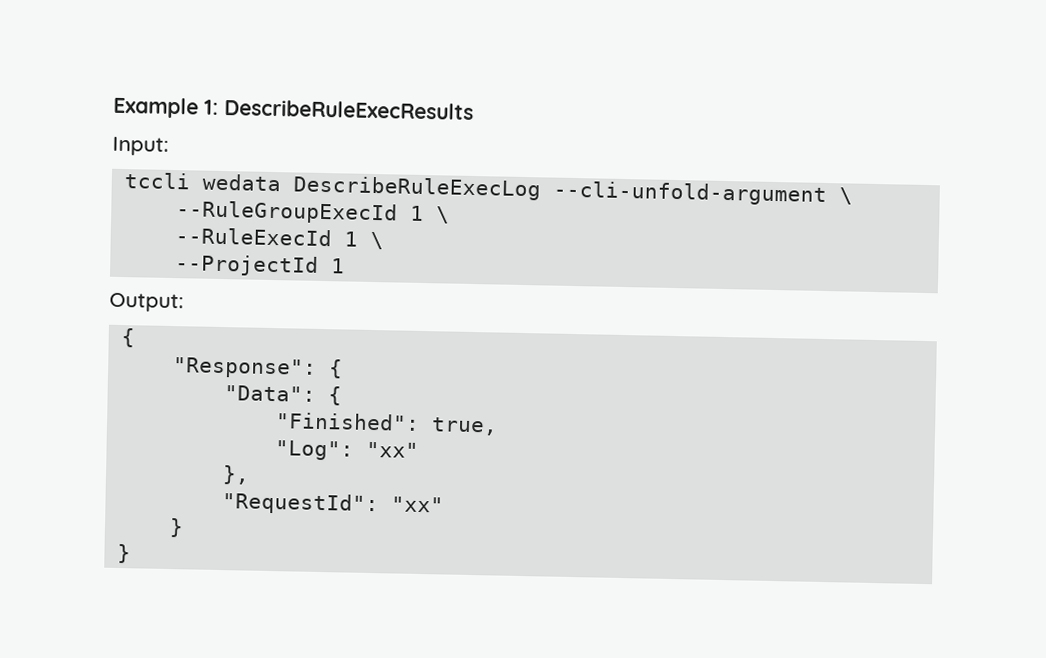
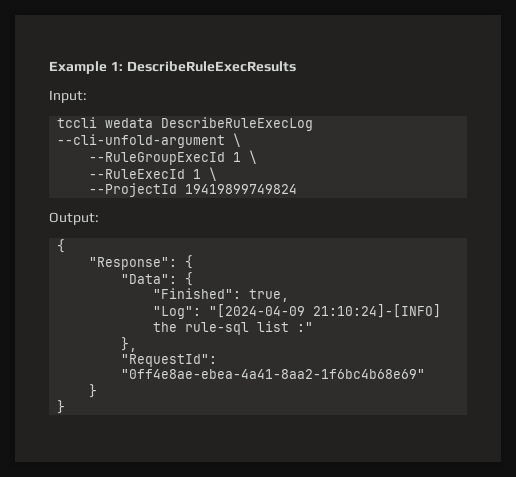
- --ProjectId 1
+ --ProjectId 19419899749824
- "Log": "xx"
+ "Log": "[2024-04-09 21:10:24]-[INFO] the rule-sql list :"
- "RequestId": "xx"
+ "RequestId": "0ff4e8ae-ebea-4a41-8aa2-1f6bc4b68e69"

